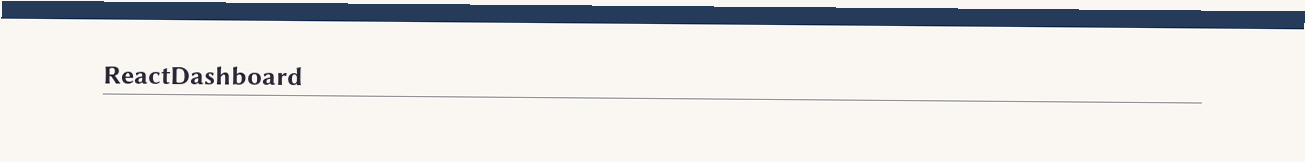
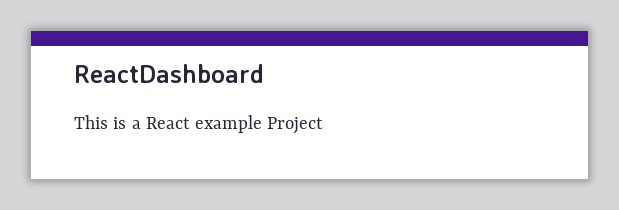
+ This is a React example Project

